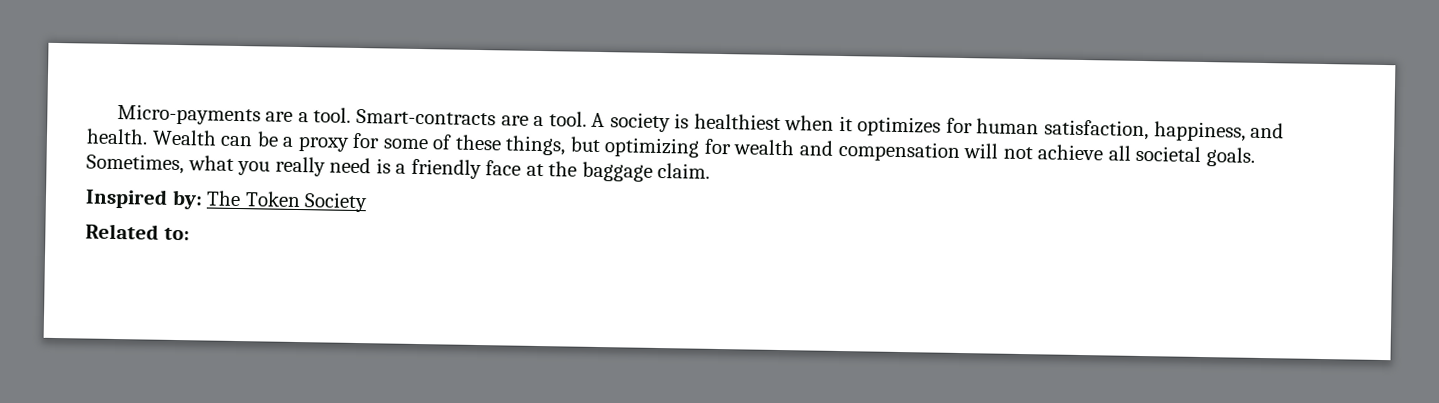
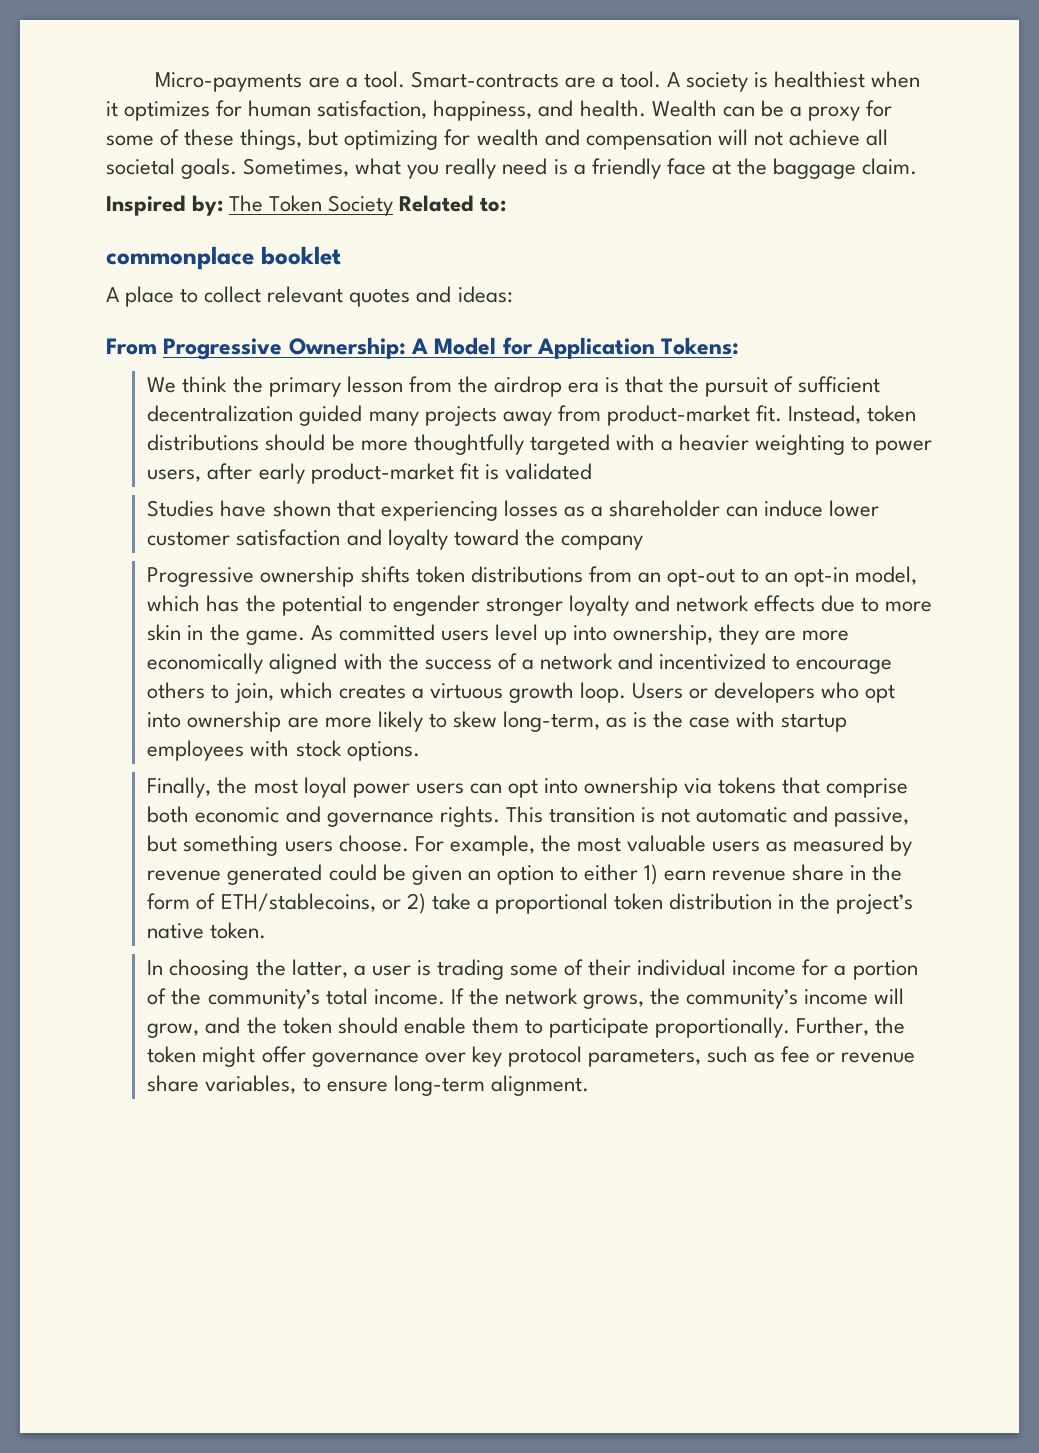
- Inspired by: The Token Society
- Related to:
+ Inspired by: The Token Society Related to:
+ commonplace booklet
+ A place to collect relevant quotes and ideas:
+ From Progressive Ownership: A Model for Application Tokens:
+ We think the primary lesson from the airdrop era is that the pursuit of sufficient decentralization guided many projects away from product-market fit. Instead, token distributions should be more thoughtfully targeted with a heavier weighting to power users, after early product-market fit is validated
+ Studies have shown that experiencing losses as a shareholder can induce lower customer satisfaction and loyalty toward the company
+ Progressive ownership shifts token distributions from an opt-out to an opt-in model, which has the potential to engender stronger loyalty and network effects due to more skin in the game. As committed users level up into ownership, they are more economically aligned with the success of a network and incentivized to encourage others to join, which creates a virtuous growth loop. Users or developers who opt into ownership are more likely to skew long-term, as is the case with startup employees with stock options.
+ Finally, the most loyal power users can opt into ownership via tokens that comprise both economic and governance rights. This transition is not automatic and passive, but something users choose. For example, the most valuable users as measured by revenue generated could be given an option to either 1) earn revenue share in the form of ETH/stablecoins, or 2) take a proportional token distribution in the project’s native token.
+ In choosing the latter, a user is trading some of their individual income for a portion of the community’s total income. If the network grows, the community’s income will grow, and the token should enable them to participate proportionally. Further, the token might offer governance over key protocol parameters, such as fee or revenue share variables, to ensure long-term alignment.

